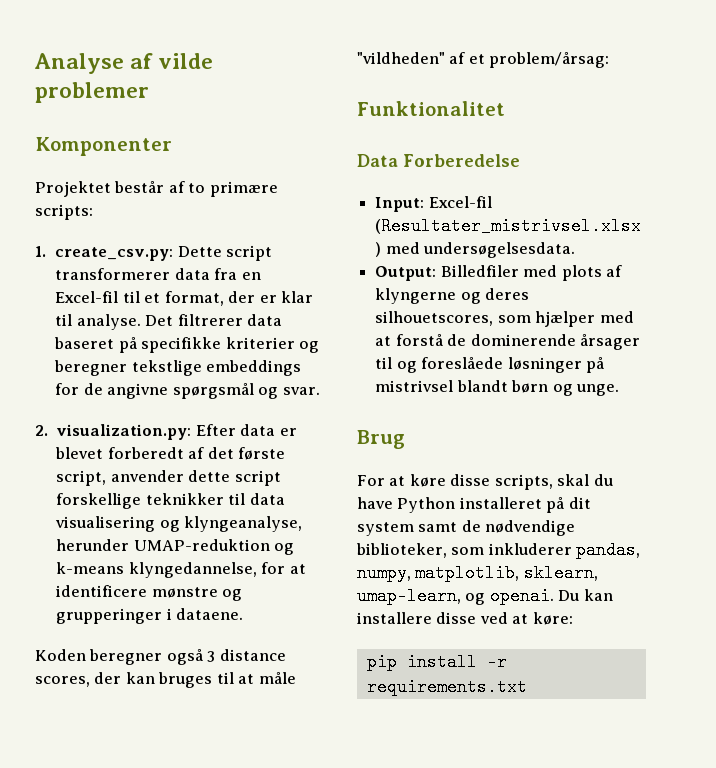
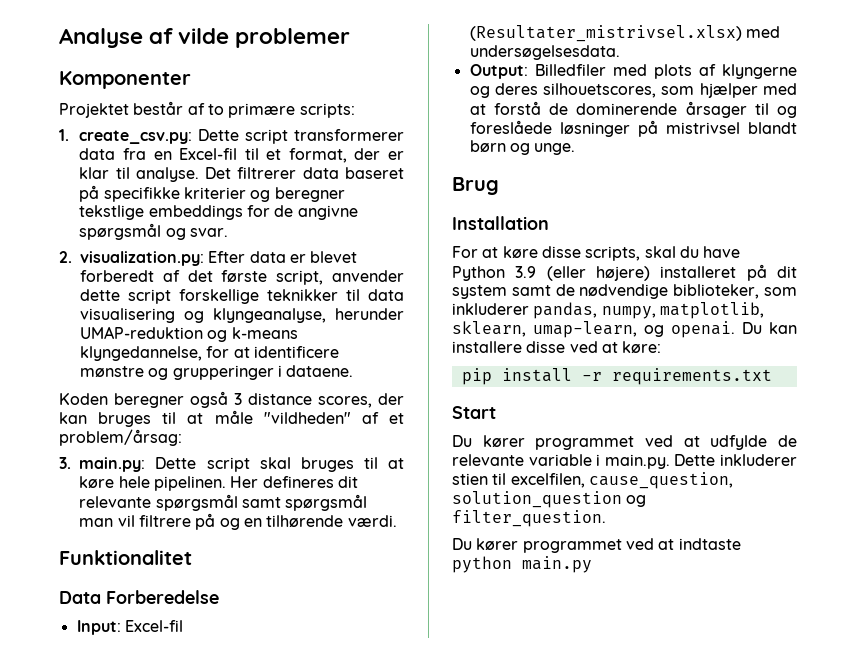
+ 3. main.py: Dette script skal bruges til at køre hele pipelinen. Her defineres dit relevante spørgsmål samt spørgsmål man vil filtrere på og en tilhørende værdi.
+ Installation
- For at køre disse scripts, skal du have Python installeret på dit system samt de nødvendige biblioteker, som inkluderer pandas, numpy, matplotlib, sklearn, umap-learn, og openai.
+ For at køre disse scripts, skal du have Python 3.9 (eller højere) installeret på dit system samt de nødvendige biblioteker, som inkluderer pandas, numpy, matplotlib, sklearn, umap-learn, og openai.
+ Start
+ Du kører programmet ved at udfylde de relevante variable i main.py. Dette inkluderer stien til excelfilen, cause_question, solution_question og filter_question.
+ Du kører programmet ved at indtaste python main.py

